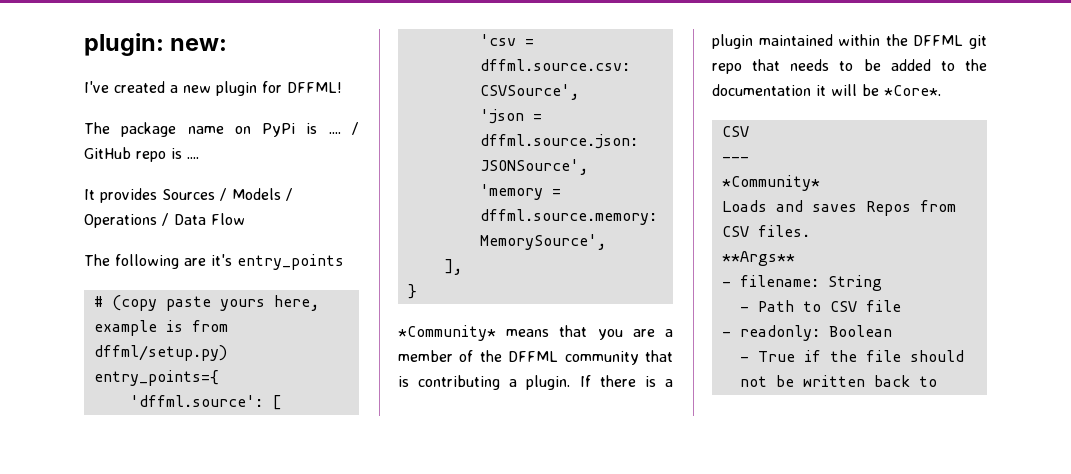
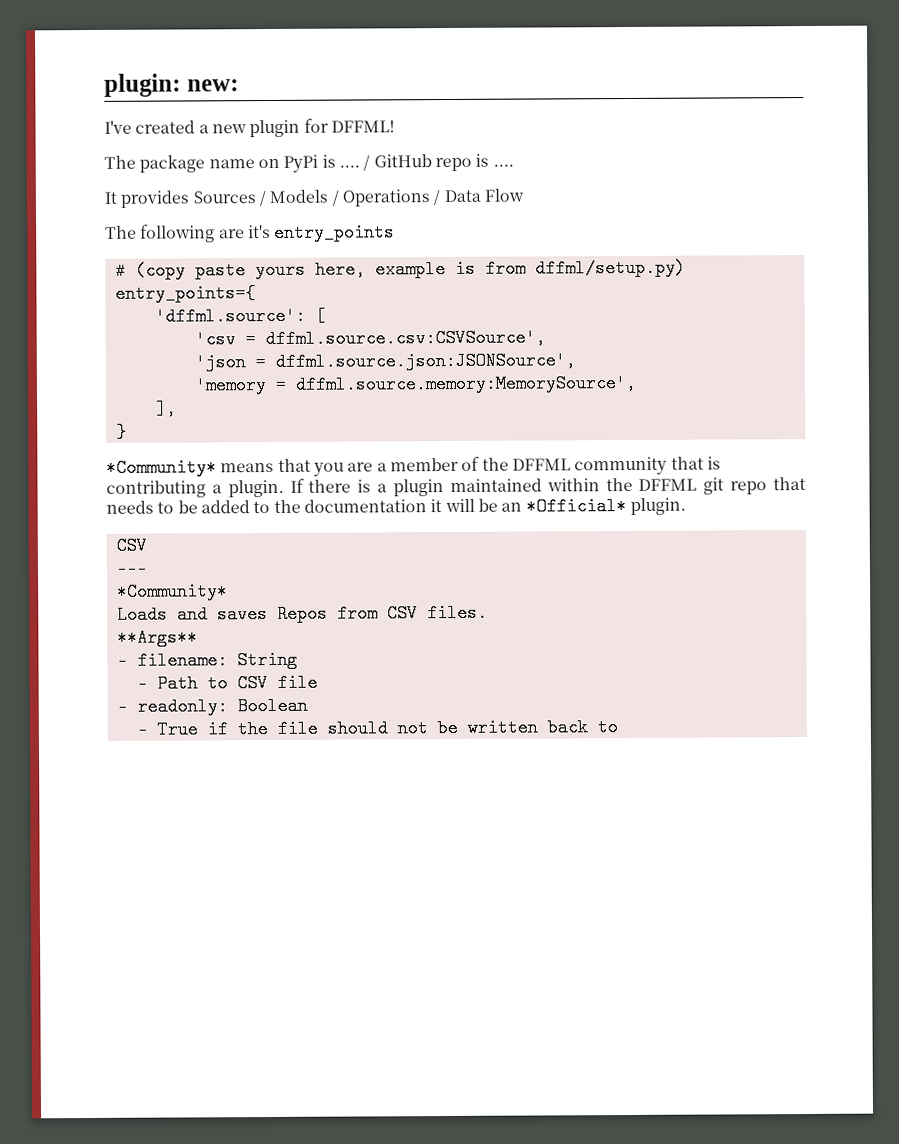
- If there is a plugin maintained within the DFFML git repo that needs to be added to the documentation it will be *Core*.
+ If there is a plugin maintained within the DFFML git repo that needs to be added to the documentation it will be an *Official* plugin.

